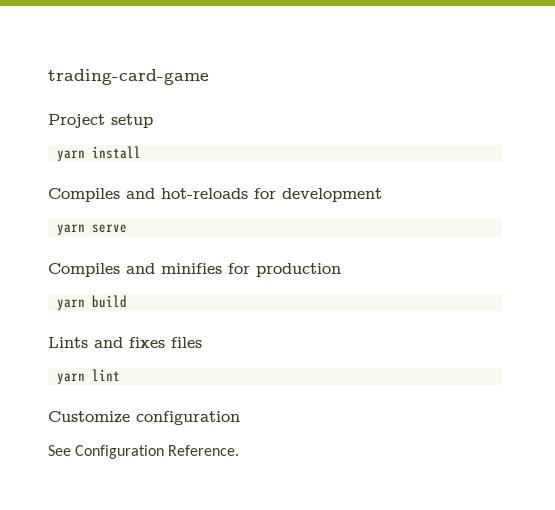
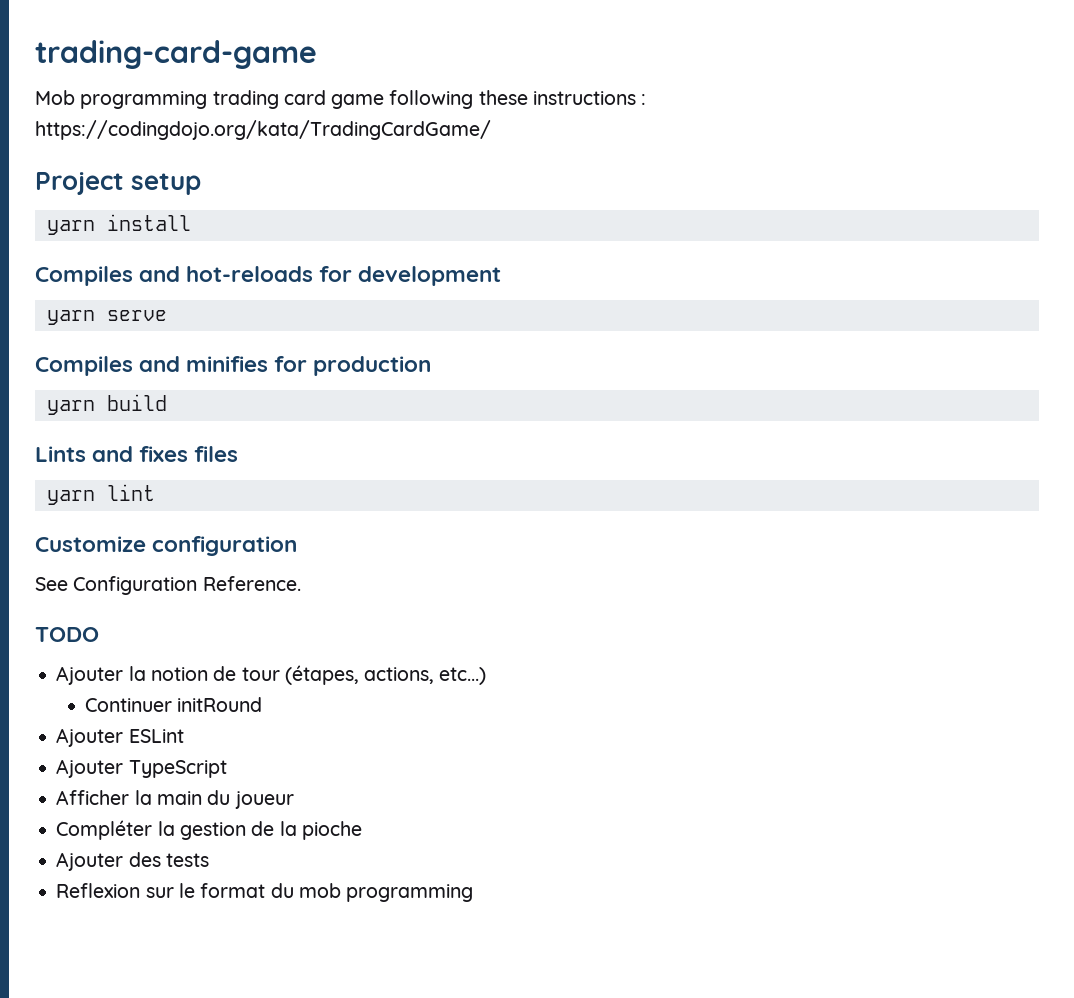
+ Mob programming trading card game following these instructions : https://codingdojo.org/kata/TradingCardGame/
+ TODO
+ Ajouter la notion de tour (étapes, actions, etc...)
+ Continuer initRound
+ Ajouter ESLint
+ Ajouter TypeScript
+ Afficher la main du joueur
+ Compléter la gestion de la pioche
+ Ajouter des tests
+ Reflexion sur le format du mob programming

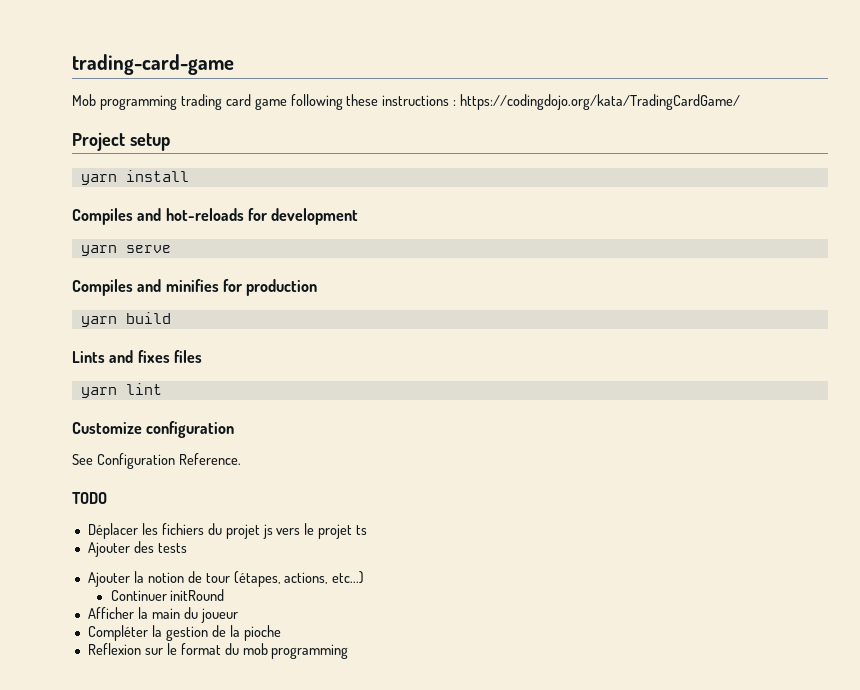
+ Déplacer les fichiers du projet js vers le projet ts
+ Ajouter des tests
- Ajouter ESLint
- Ajouter TypeScript
- Ajouter des tests

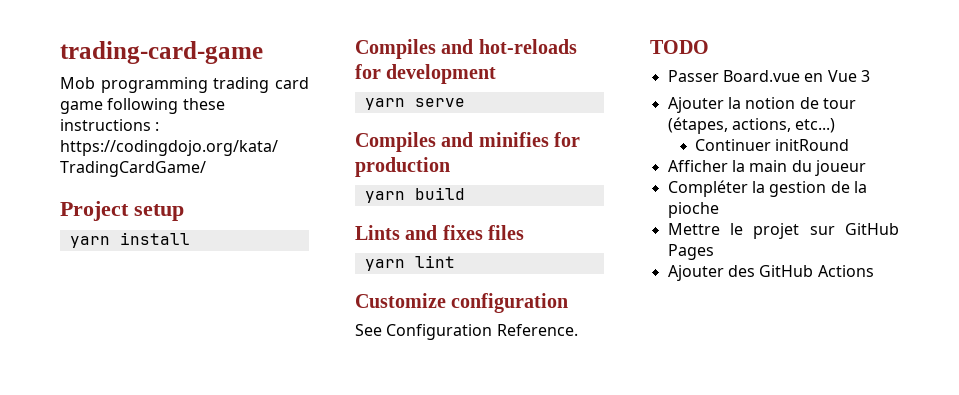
- Déplacer les fichiers du projet js vers le projet ts
- Ajouter des tests
+ Passer Board.vue en Vue 3
- Reflexion sur le format du mob programming
+ Mettre le projet sur GitHub Pages
+ Ajouter des GitHub Actions

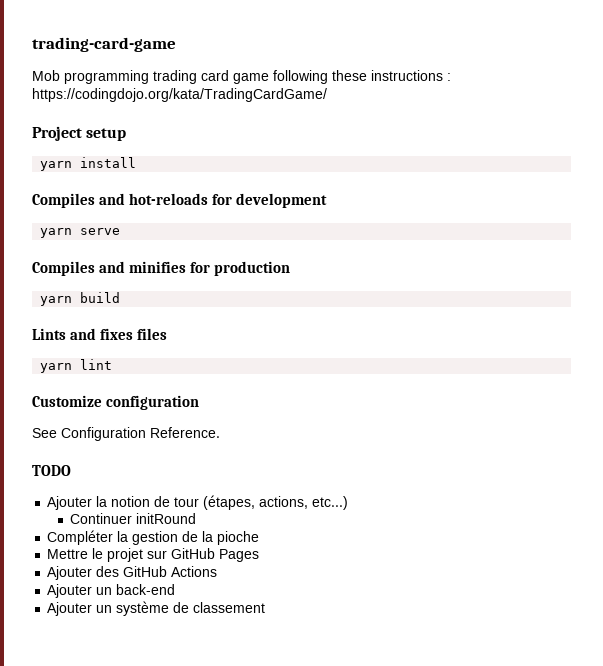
- Passer Board.vue en Vue 3
- Afficher la main du joueur
+ Ajouter un back-end
+ Ajouter un système de classement

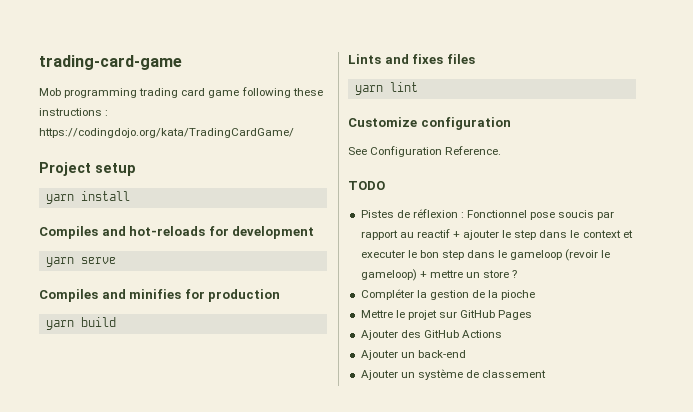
- Ajouter la notion de tour (étapes, actions, etc...)
- Continuer initRound
+ Pistes de réflexion : Fonctionnel pose soucis par rapport au reactif + ajouter le step dans le context et executer le bon step dans le gameloop (revoir le gameloop) + mettre un store ?

